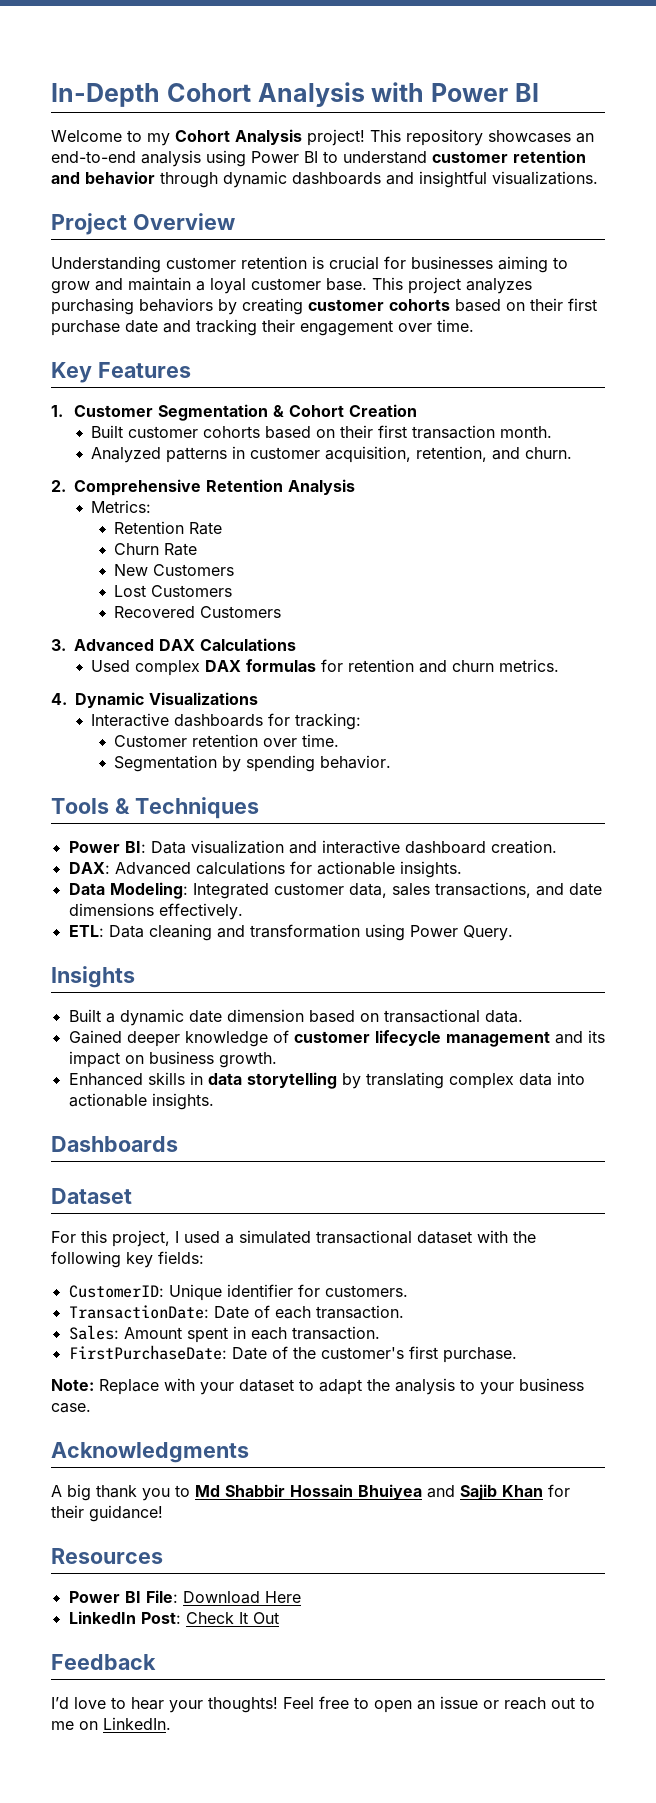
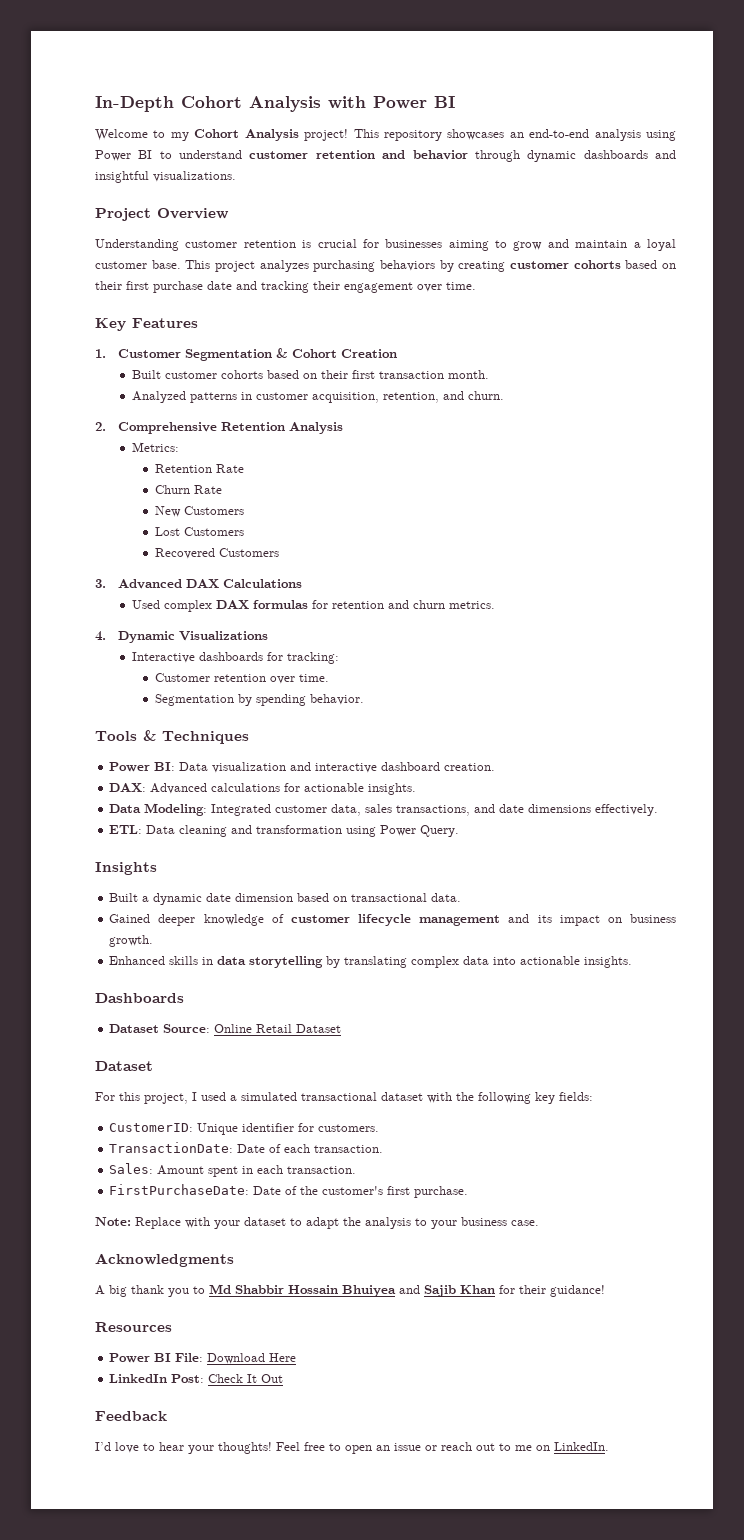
+ Dataset Source: Online Retail Dataset

